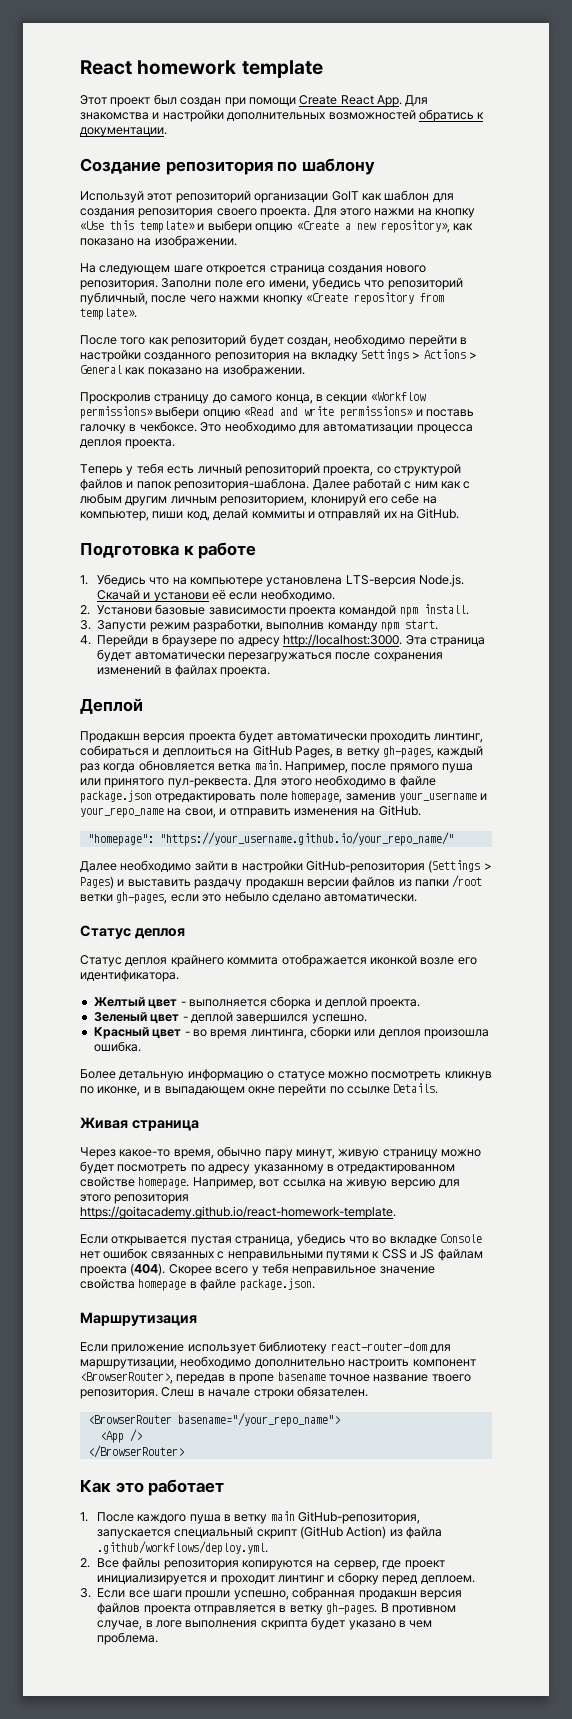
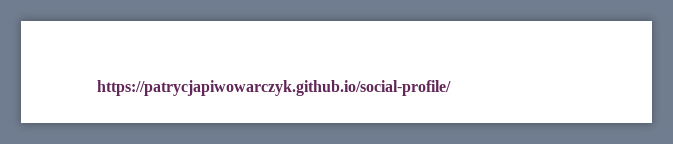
- React homework template
- Этот проект был создан при помощи Create React App. Для знакомства и настройки дополнительных возможностей обратись к документации.
- Создание репозитория по шаблону
- Используй этот репозиторий организации GoIT как шаблон для создания репозитория своего проекта. Для этого нажми на кнопку «Use this template» и выбери опцию «Create a new repository», как показано на изображении.
- На следующем шаге откроется страница создания нового репозитория. Заполни поле его имени, убедись что репозиторий публичный, после чего нажми кнопку «Create repository from template».
- После того как репозиторий будет создан, необходимо перейти в настройки созданного репозитория на вкладку Settings > Actions > General как показано на изображении.
- Проскролив страницу до самого конца, в секции «Workflow permissions» выбери опцию «Read and write permissions» и поставь галочку в чекбоксе. Это необходимо для автоматизации процесса деплоя проекта.
- Теперь у тебя есть личный репозиторий проекта, со структурой файлов и папок репозитория-шаблона. Далее работай с ним как с любым другим личным репозиторием, клонируй его себе на компьютер, пиши код, делай коммиты и отправляй их на GitHub.
- Подготовка к работе
- 1. Убедись что на компьютере установлена LTS-версия Node.js. Скачай и установи её если необходимо.
- 2. Установи базовые зависимости проекта командой npm install.
- 3. Запусти режим разработки, выполнив команду npm start.
- 4. Перейди в браузере по адресу http://localhost:3000. Эта страница будет автоматически перезагружаться после сохранения изменений в файлах проекта.
- Деплой
- Продакшн версия проекта будет автоматически проходить линтинг, собираться и деплоиться на GitHub Pages, в ветку gh-pages, каждый раз когда обновляется ветка main. Например, после прямого пуша или принятого пул-реквеста. Для этого необходимо в файле package.json отредактировать поле homepage, заменив your_username и your_repo_name на свои, и отправить изменения на GitHub.
- "homepage": "https://your_username.github.io/your_repo_name/"
- Далее необходимо зайти в настройки GitHub-репозитория (Settings > Pages) и выставить раздачу продакшн версии файлов из папки /root ветки gh-pages, если это небыло сделано автоматически.
- Статус деплоя
- Статус деплоя крайнего коммита отображается иконкой возле его идентификатора.
- Желтый цвет - выполняется сборка и деплой проекта.
- Зеленый цвет - деплой завершился успешно.
- Красный цвет - во время линтинга, сборки или деплоя произошла ошибка.
- Более детальную информацию о статусе можно посмотреть кликнув по иконке, и в выпадающем окне перейти по ссылке Details.
- Живая страница
- Через какое-то время, обычно пару минут, живую страницу можно будет посмотреть по адресу указанному в отредактированном свойстве homepage. Например, вот ссылка на живую версию для этого репозитория https://goitacademy.github.io/react-homework-template.
- Если открывается пустая страница, убедись что во вкладке Console нет ошибок связанных с неправильными путями к CSS и JS файлам проекта (404). Скорее всего у тебя неправильное значение свойства homepage в файле package.json.
- Маршрутизация
- Если приложение использует библиотеку react-router-dom для маршрутизации, необходимо дополнительно настроить компонент <BrowserRouter>, передав в пропе basename точное название твоего репозитория. Слеш в начале строки обязателен.
- <BrowserRouter basename="/your_repo_name">
- <App />
- </BrowserRouter>
- Как это работает
- 1. После каждого пуша в ветку main GitHub-репозитория, запускается специальный скрипт (GitHub Action) из файла .github/workflows/deploy.yml.
- 2. Все файлы репозитория копируются на сервер, где проект инициализируется и проходит линтинг и сборку перед деплоем.
- 3. Если все шаги прошли успешно, собранная продакшн версия файлов проекта отправляется в ветку gh-pages. В противном случае, в логе выполнения скрипта будет указано в чем проблема.
+ https://patrycjapiwowarczyk.github.io/social-profile/

